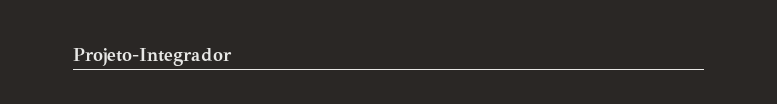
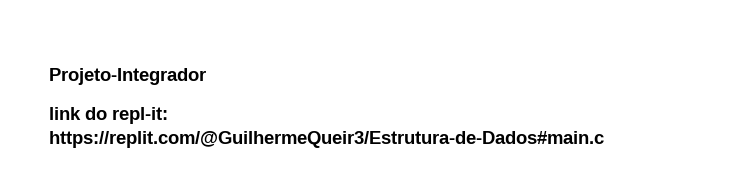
+ link do repl-it: https://replit.com/@GuilhermeQueir3/Estrutura-de-Dados#main.c

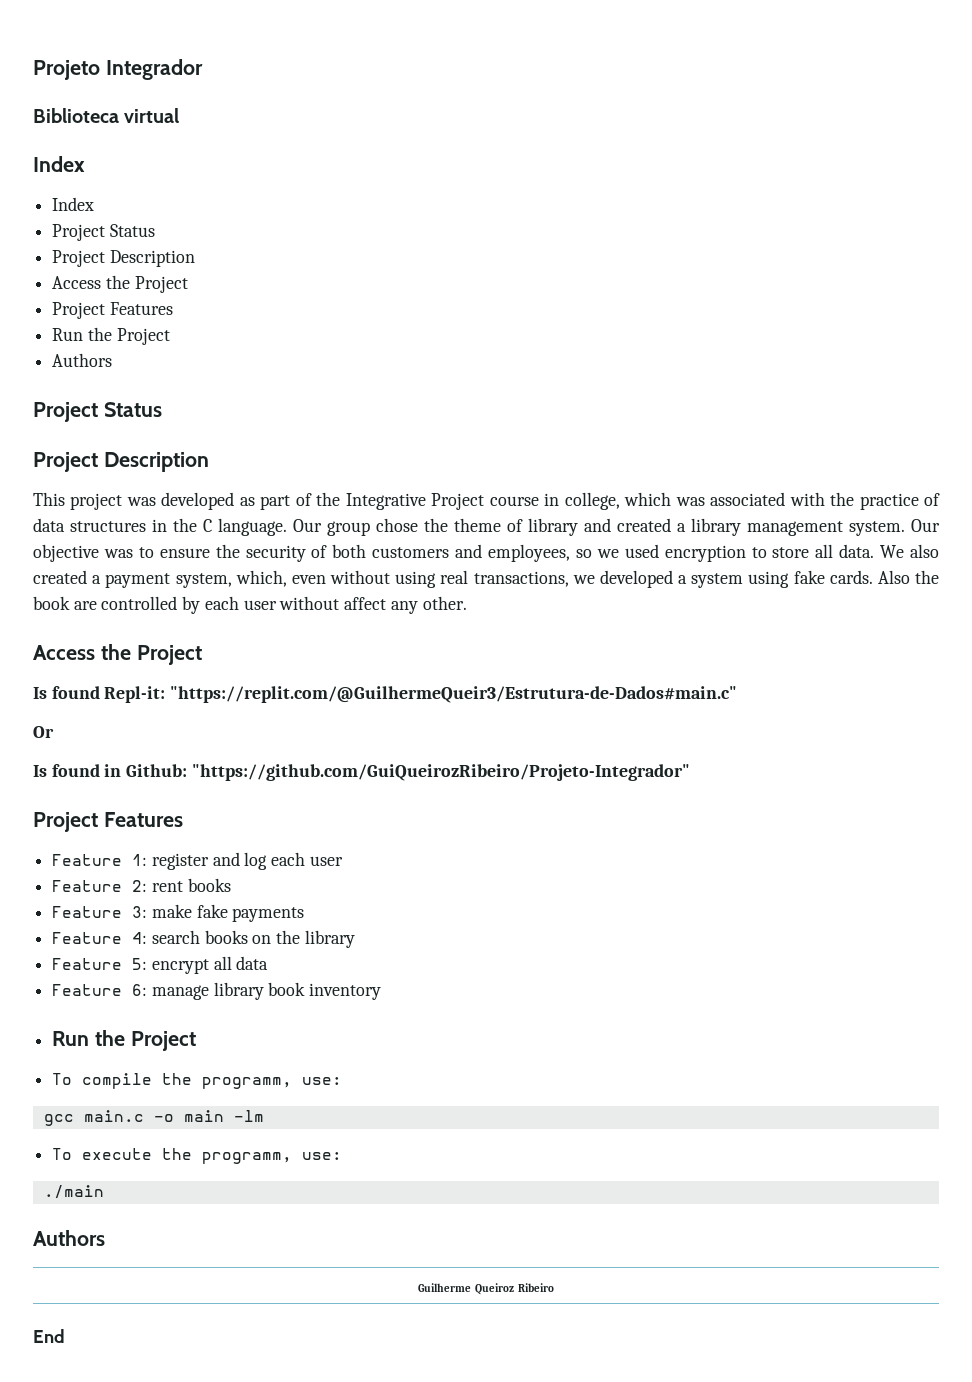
- Projeto-Integrador
- link do repl-it: https://replit.com/@GuilhermeQueir3/Estrutura-de-Dados#main.c
+ Projeto Integrador
+ Biblioteca virtual
+ Index
+ Index
+ Project Status
+ Project Description
+ Access the Project
+ Project Features
+ Run the Project
+ Authors
+ Project Status
+ Project Description
+ This project was developed as part of the Integrative Project course in college, which was associated with the practice of data structures in the C language. Our group chose the theme of library and created a library management system. Our objective was to ensure the security of both customers and employees, so we used encryption to store all data. We also created a payment system, which, even without using real transactions, we developed a system using fake cards. Also the book are controlled by each user without affect any other.
+ Access the Project
+ Is found Repl-it: "https://replit.com/@GuilhermeQueir3/Estrutura-de-Dados#main.c"
+ Or
+ Is found in Github: "https://github.com/GuiQueirozRibeiro/Projeto-Integrador"
+ Project Features
+ Feature 1: register and log each user
+ Feature 2: rent books
+ Feature 3: make fake payments
+ Feature 4: search books on the library
+ Feature 5: encrypt all data
+ Feature 6: manage library book inventory
+ Run the Project
+ To compile the programm, use:
+ gcc main.c -o main -lm
+ To execute the programm, use:
+ ./main
+ Authors
+ Guilherme Queiroz Ribeiro
+ End

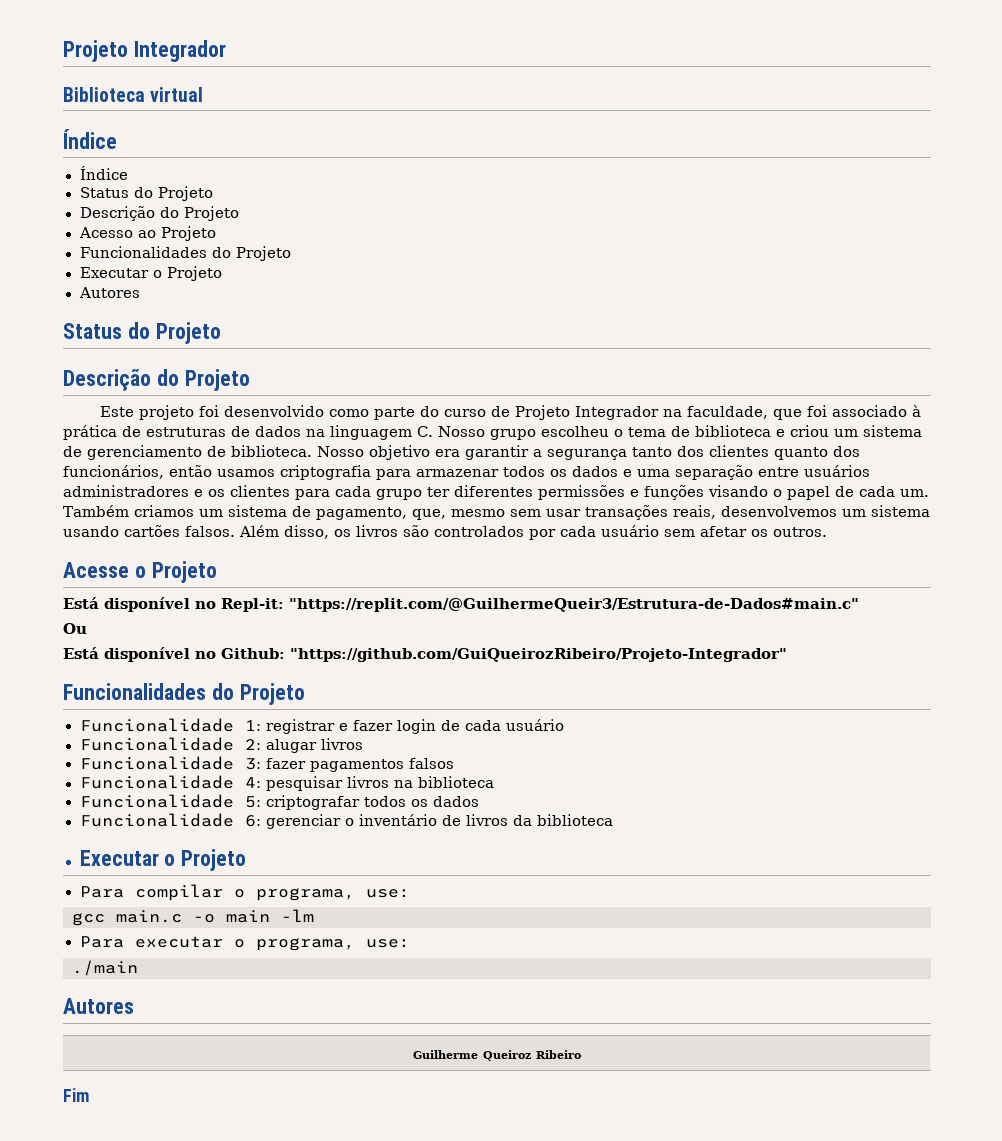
  Biblioteca virtual
- Index
- Index
- Project Status
- Project Description
- Access the Project
- Project Features
- Run the Project
- Authors
- Project Status
- Project Description
- This project was developed as part of the Integrative Project course in college, which was associated with the practice of data structures in the C language. Our group chose the theme of library and created a library management system. Our objective was to ensure the security of both customers and employees, so we used encryption to store all data. We also created a payment system, which, even without using real transactions, we developed a system using fake cards. Also the book are controlled by each user without affect any other.
- Access the Project
- Is found Repl-it: "https://replit.com/@GuilhermeQueir3/Estrutura-de-Dados#main.c"
- Or
- Is found in Github: "https://github.com/GuiQueirozRibeiro/Projeto-Integrador"
- Project Features
- Feature 1: register and log each user
- Feature 2: rent books
- Feature 3: make fake payments
- Feature 4: search books on the library
- Feature 5: encrypt all data
- Feature 6: manage library book inventory
- Run the Project
- To compile the programm, use:
+ Índice
+ Índice
+ Status do Projeto
+ Descrição do Projeto
+ Acesso ao Projeto
+ Funcionalidades do Projeto
+ Executar o Projeto
+ Autores
+ Status do Projeto
+ Descrição do Projeto
+ Este projeto foi desenvolvido como parte do curso de Projeto Integrador na faculdade, que foi associado à prática de estruturas de dados na linguagem C. Nosso grupo escolheu o tema de biblioteca e criou um sistema de gerenciamento de biblioteca. Nosso objetivo era garantir a segurança tanto dos clientes quanto dos funcionários, então usamos criptografia para armazenar todos os dados e uma separação entre usuários administradores e os clientes para cada grupo ter diferentes permissões e funções visando o papel de cada um. Também criamos um sistema de pagamento, que, mesmo sem usar transações reais, desenvolvemos um sistema usando cartões falsos. Além disso, os livros são controlados por cada usuário sem afetar os outros.
+ Acesse o Projeto
+ Está disponível no Repl-it: "https://replit.com/@GuilhermeQueir3/Estrutura-de-Dados#main.c"
+ Ou
+ Está disponível no Github: "https://github.com/GuiQueirozRibeiro/Projeto-Integrador"
+ Funcionalidades do Projeto
+ Funcionalidade 1: registrar e fazer login de cada usuário
+ Funcionalidade 2: alugar livros
+ Funcionalidade 3: fazer pagamentos falsos
+ Funcionalidade 4: pesquisar livros na biblioteca
+ Funcionalidade 5: criptografar todos os dados
+ Funcionalidade 6: gerenciar o inventário de livros da biblioteca
+ Executar o Projeto
+ Para compilar o programa, use:
- To execute the programm, use:
+ Para executar o programa, use:
  ./main
- Authors
+ Autores
- End
+ Fim

